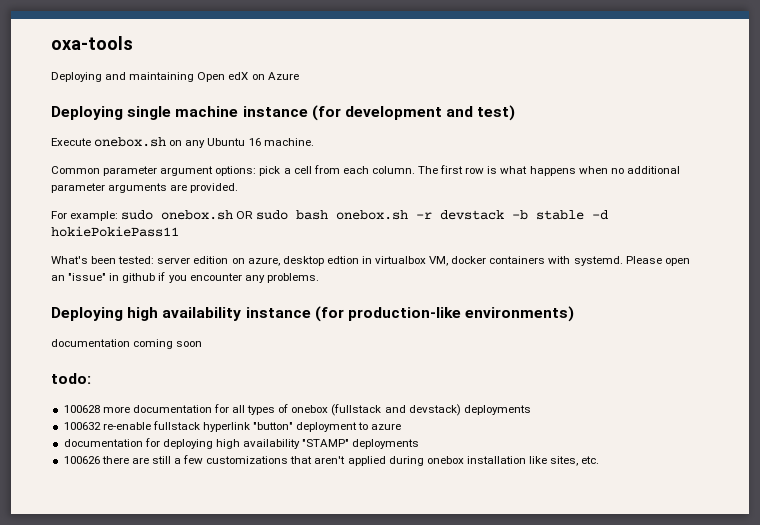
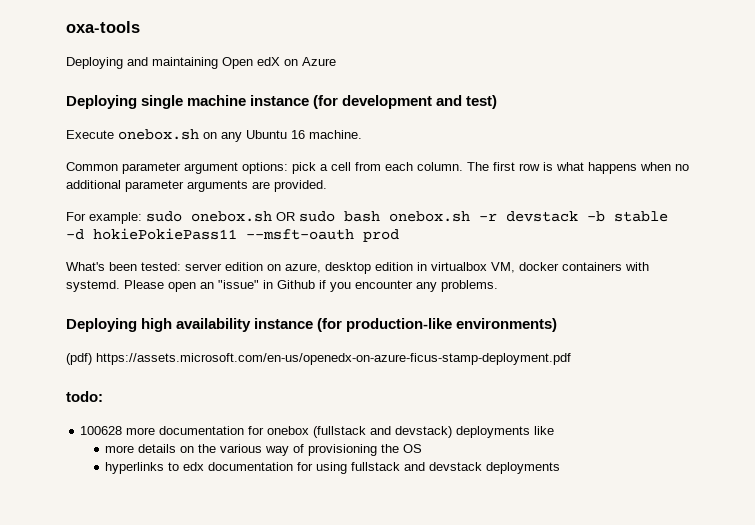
- For example: sudo onebox.sh OR sudo bash onebox.sh -r devstack -b stable -d hokiePokiePass11
+ For example: sudo onebox.sh OR sudo bash onebox.sh -r devstack -b stable -d hokiePokiePass11 --msft-oauth prod
- What's been tested: server edition on azure, desktop edtion in virtualbox VM, docker containers with systemd.
+ What's been tested: server edition on azure, desktop edition in virtualbox VM, docker containers with systemd.
- Please open an "issue" in github if you encounter any problems.
+ Please open an "issue" in Github if you encounter any problems.
- documentation coming soon
+ (pdf) https://assets.microsoft.com/en-us/openedx-on-azure-ficus-stamp-deployment.pdf
- 100628 more documentation for all types of onebox (fullstack and devstack) deployments
- 100632 re-enable fullstack hyperlink "button" deployment to azure
- documentation for deploying high availability "STAMP" deployments
- 100626 there are still a few customizations that aren't applied during onebox installation like sites, etc.
+ 100628 more documentation for onebox (fullstack and devstack) deployments like
+ more details on the various way of provisioning the OS
+ hyperlinks to edx documentation for using fullstack and devstack deployments

